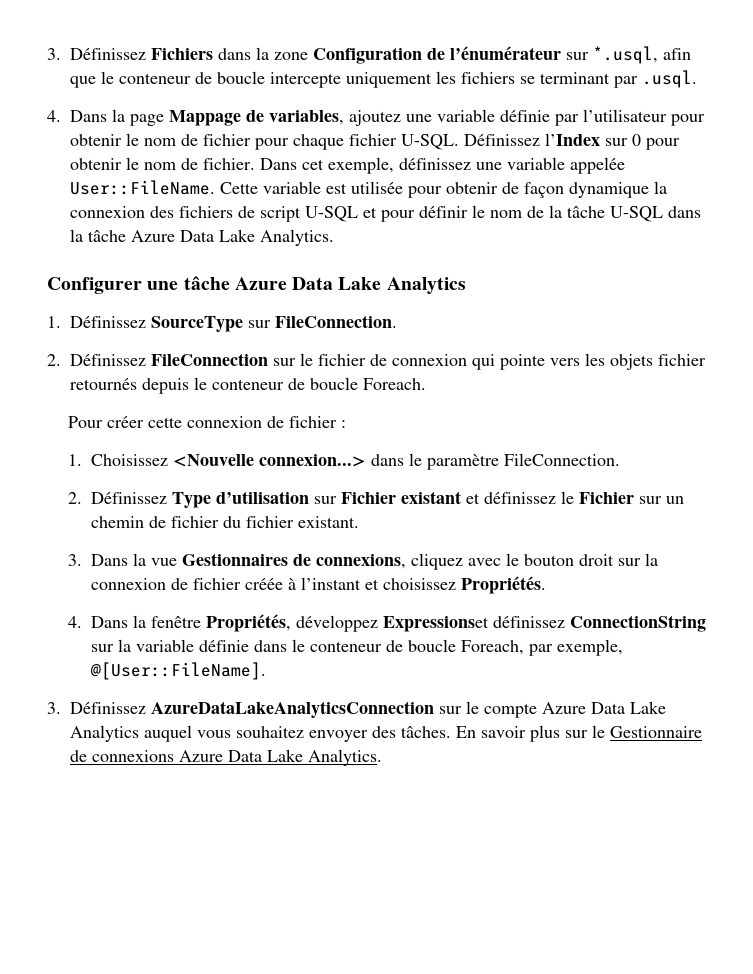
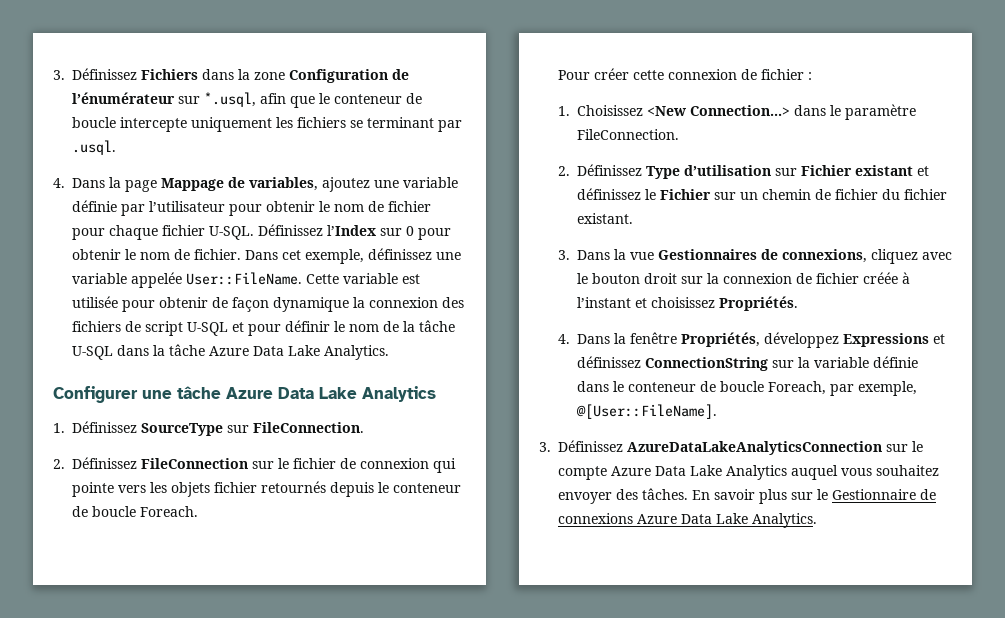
- 1. Choisissez <Nouvelle connexion...> dans le paramètre FileConnection.
+ 1. Choisissez <New Connection...> dans le paramètre FileConnection.
- 4. Dans la fenêtre Propriétés, développez Expressionset définissez ConnectionString sur la variable définie dans le conteneur de boucle Foreach, par exemple, @[User::FileName].
+ 4. Dans la fenêtre Propriétés, développez Expressions et définissez ConnectionString sur la variable définie dans le conteneur de boucle Foreach, par exemple, @[User::FileName].

